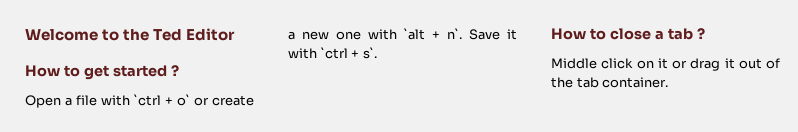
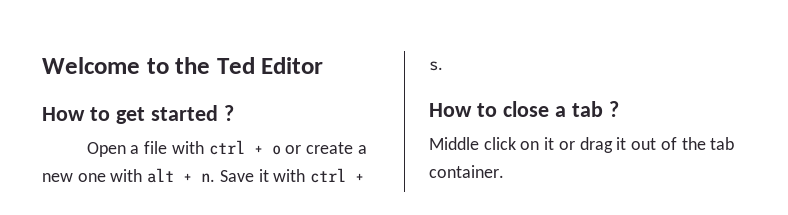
- Open a file with `ctrl + o` or create a new one with `alt + n`. Save it with `ctrl + s`.
+ Open a file with ctrl + o or create a new one with alt + n. Save it with ctrl + s.

